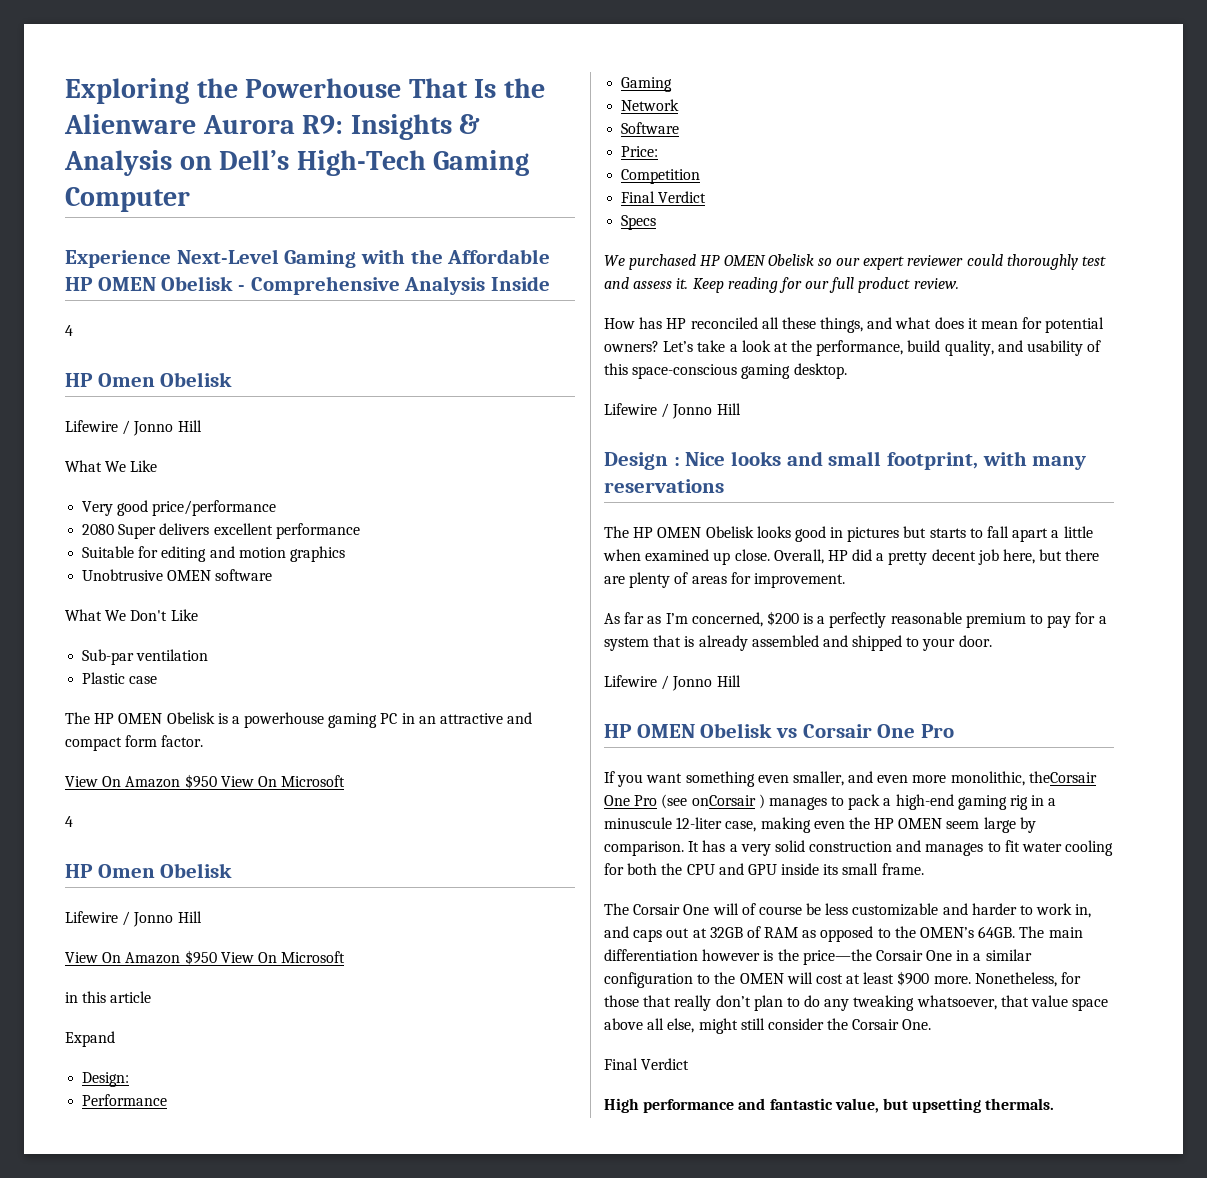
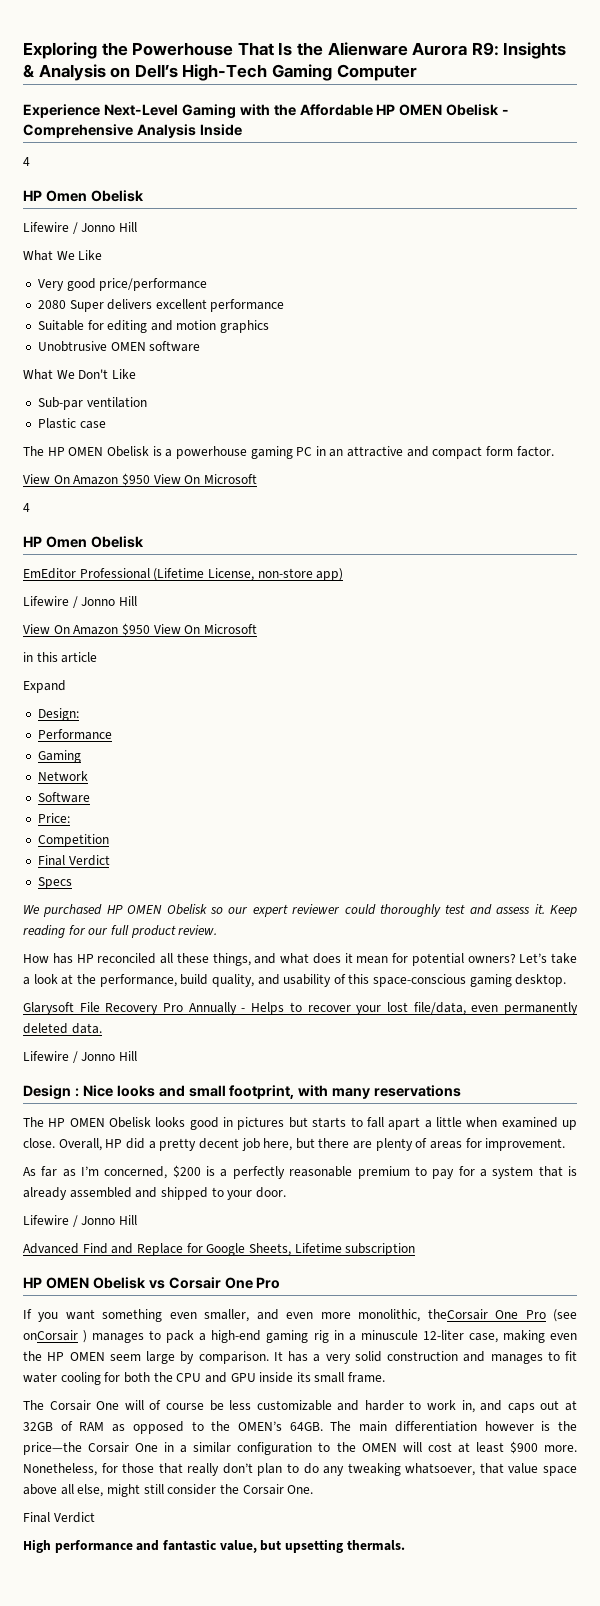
+ EmEditor Professional (Lifetime License, non-store app)
+ Glarysoft File Recovery Pro Annually - Helps to recover your lost file/data, even permanently deleted data.
+ Advanced Find and Replace for Google Sheets, Lifetime subscription

